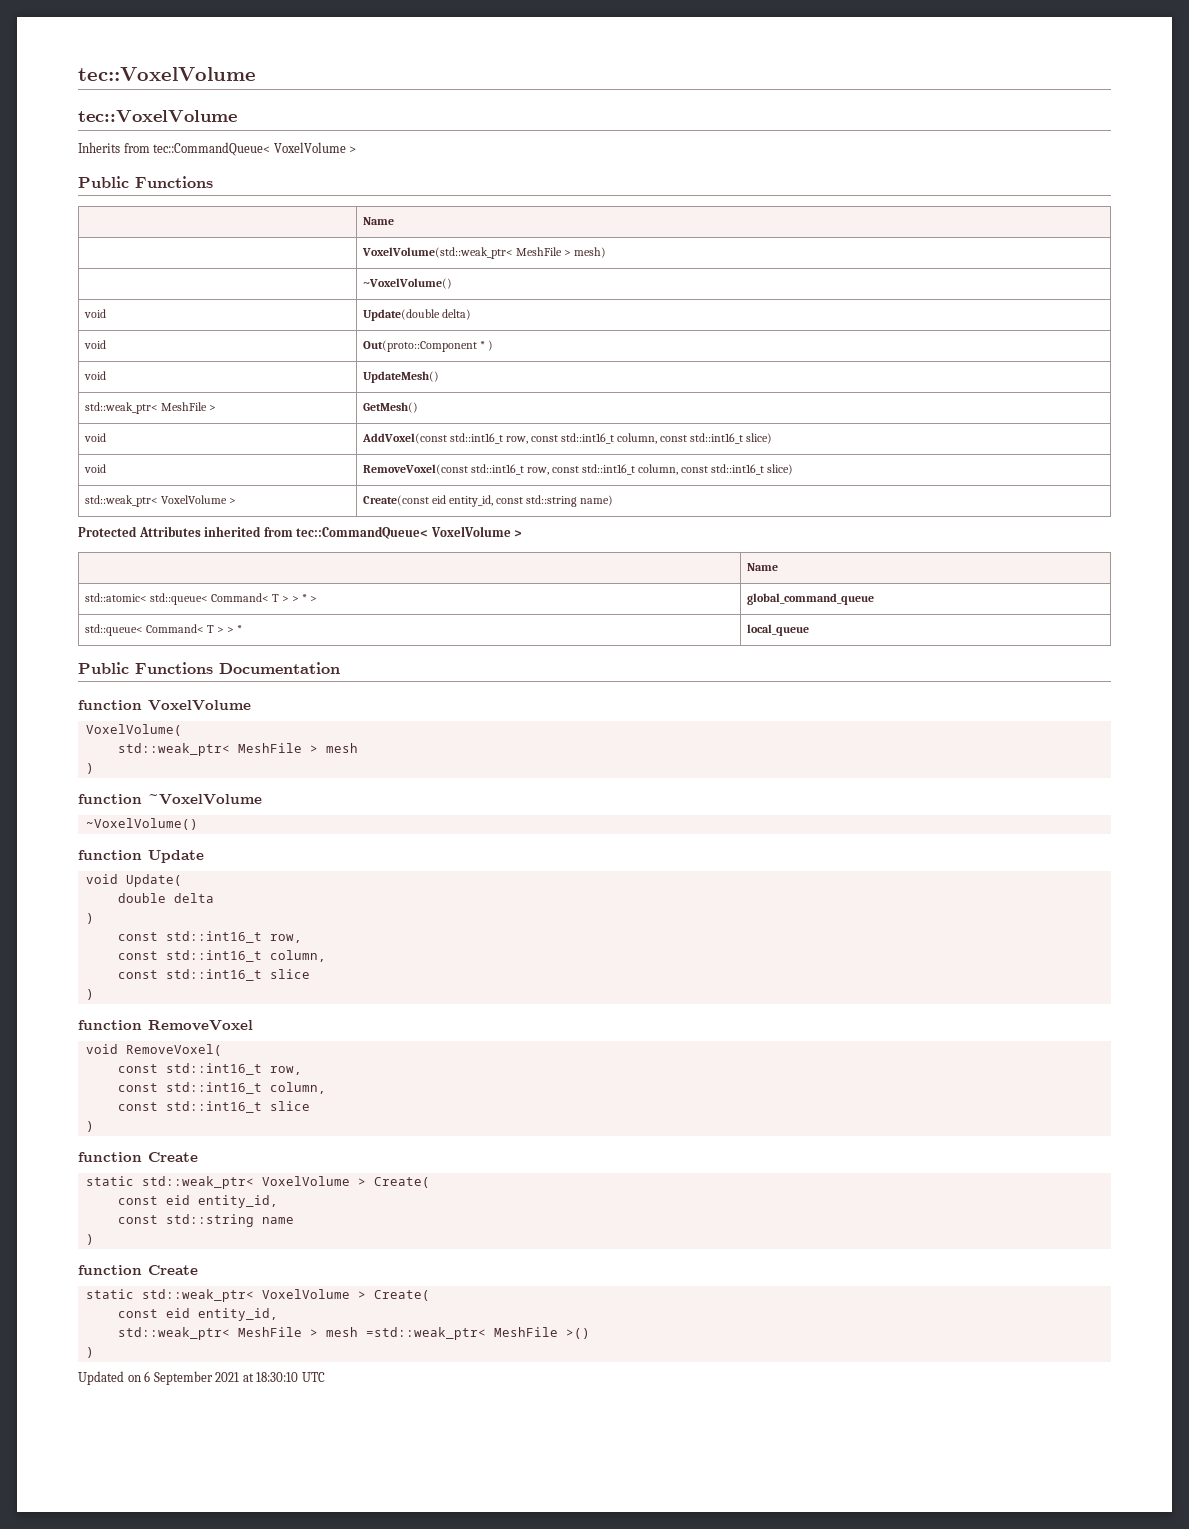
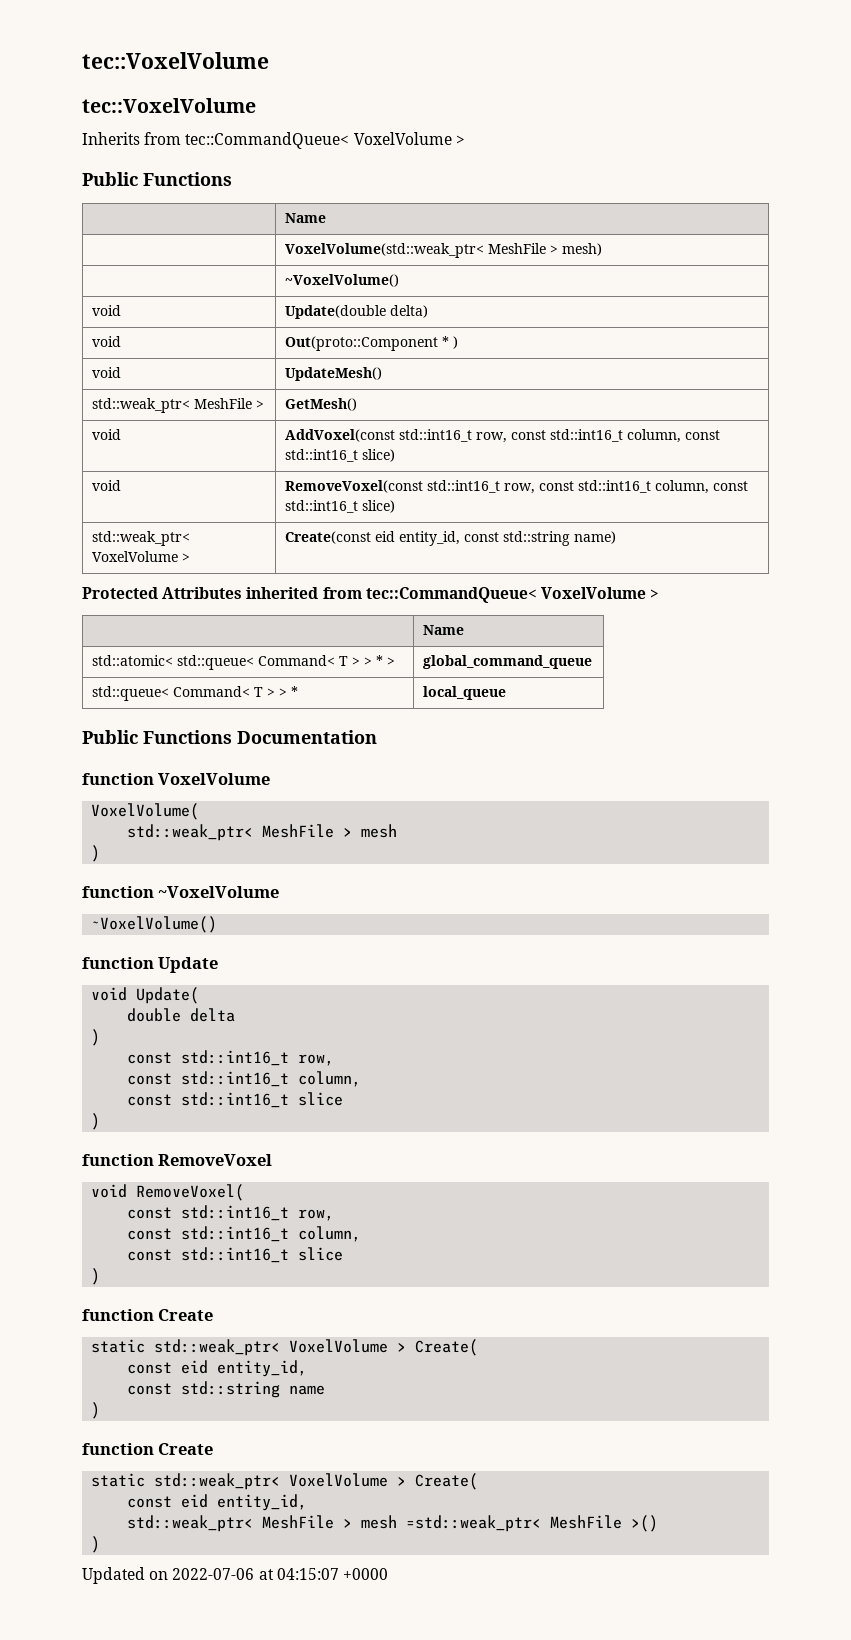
- Updated on 6 September 2021 at 18:30:10 UTC
+ Updated on 2022-07-06 at 04:15:07 +0000

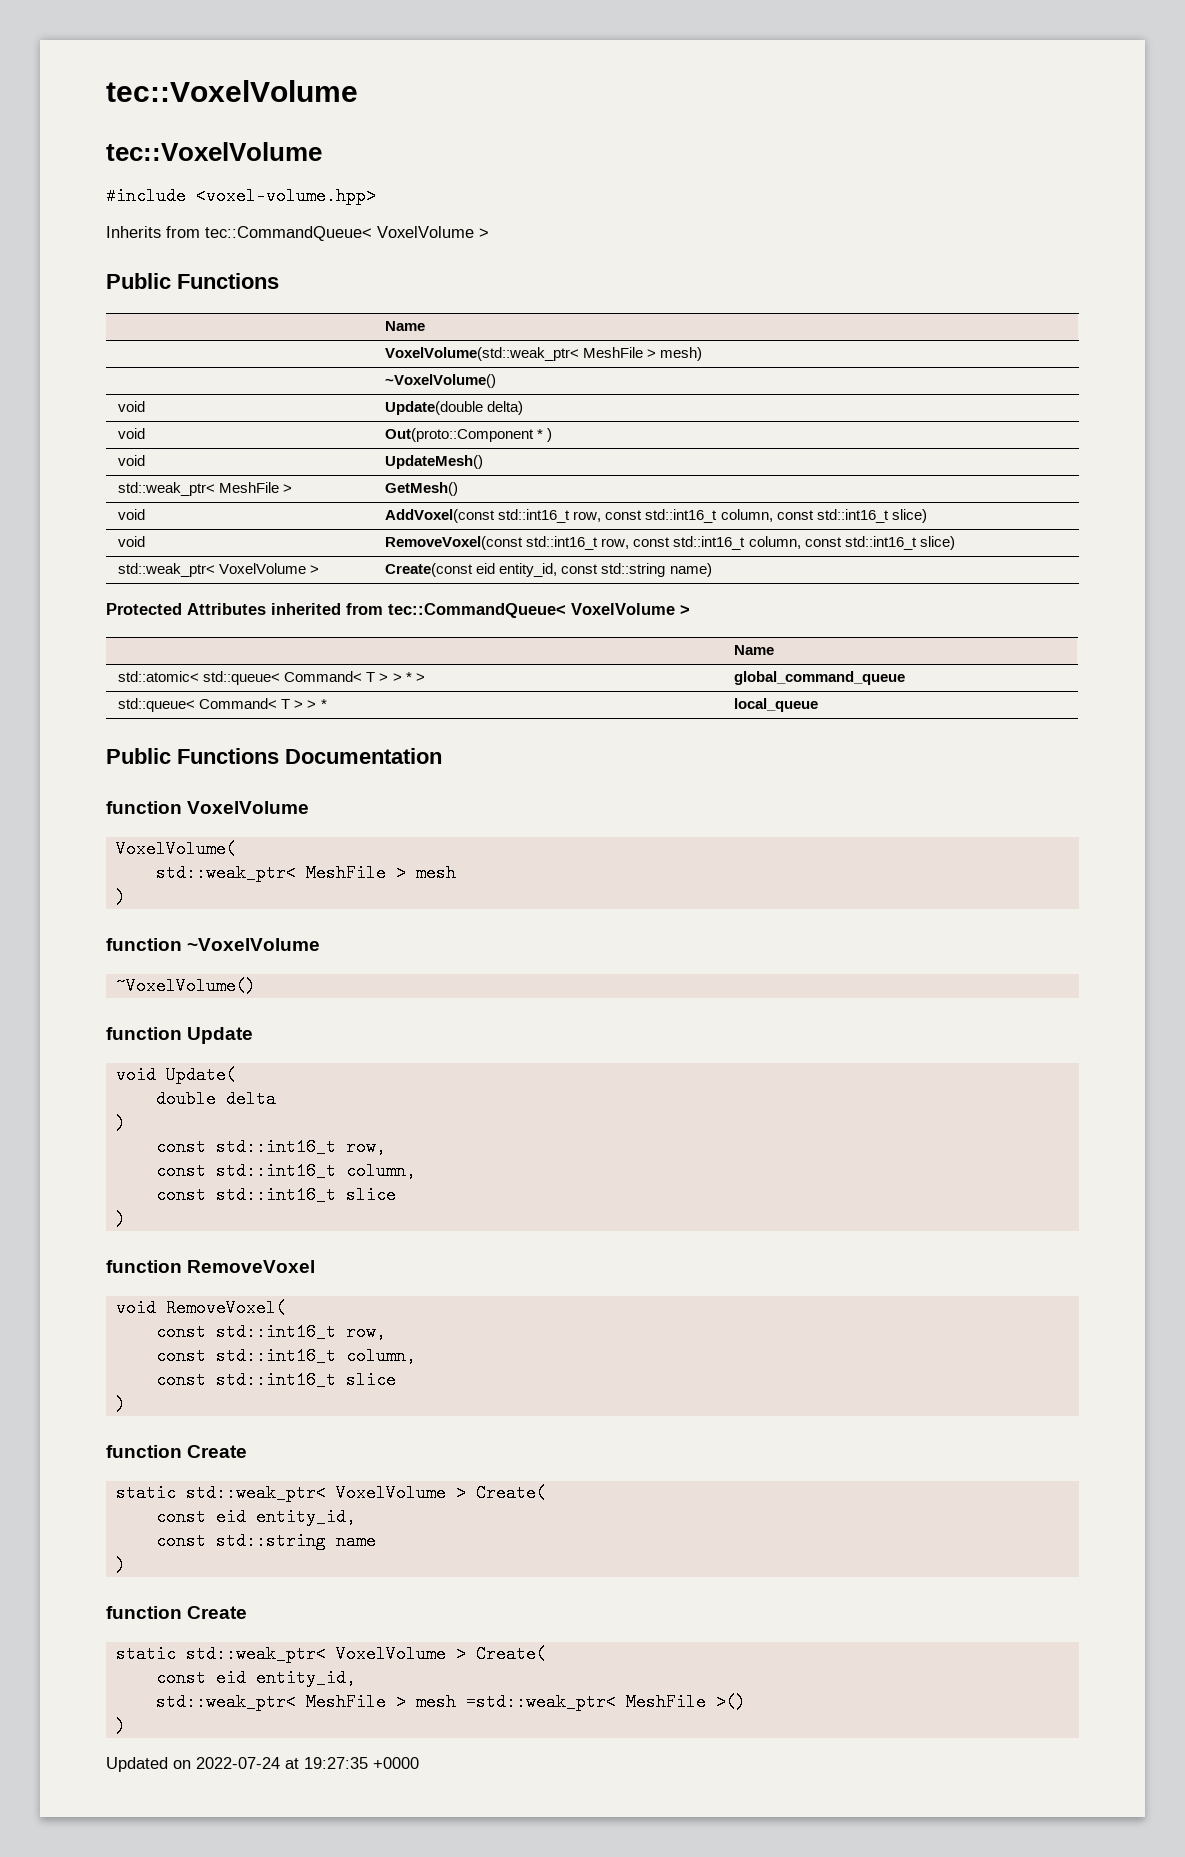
+ #include <voxel-volume.hpp>
- Updated on 2022-07-06 at 04:15:07 +0000
+ Updated on 2022-07-24 at 19:27:35 +0000

